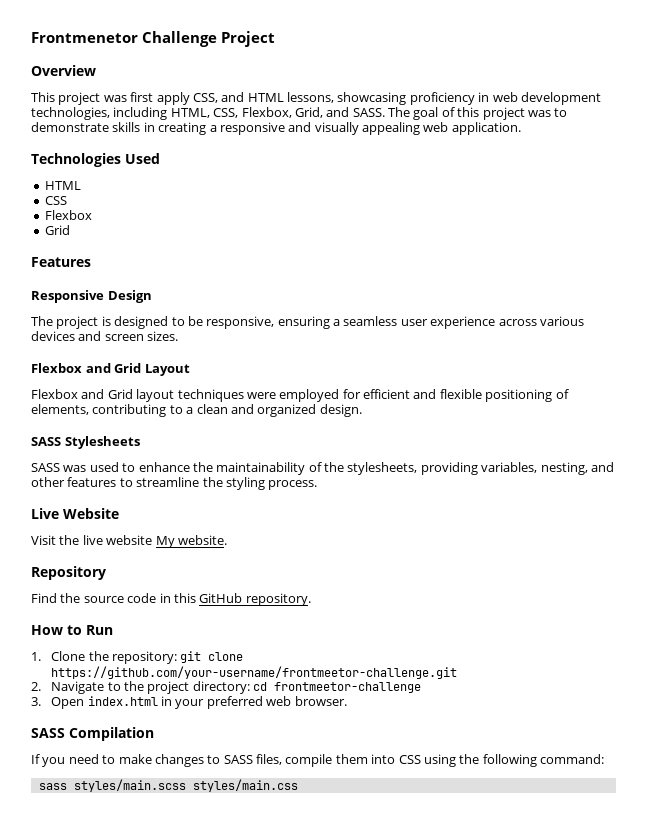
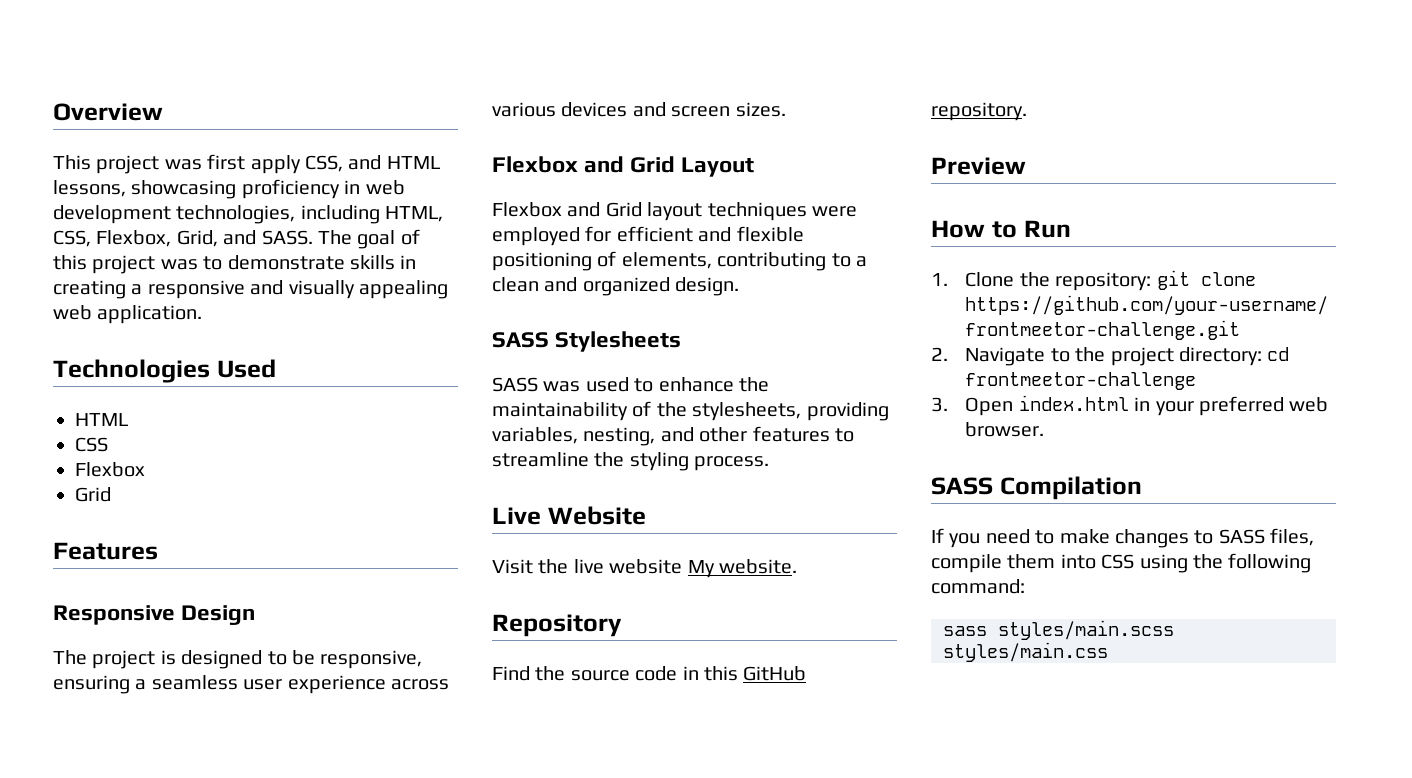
- Frontmenetor Challenge Project
+ Preview

